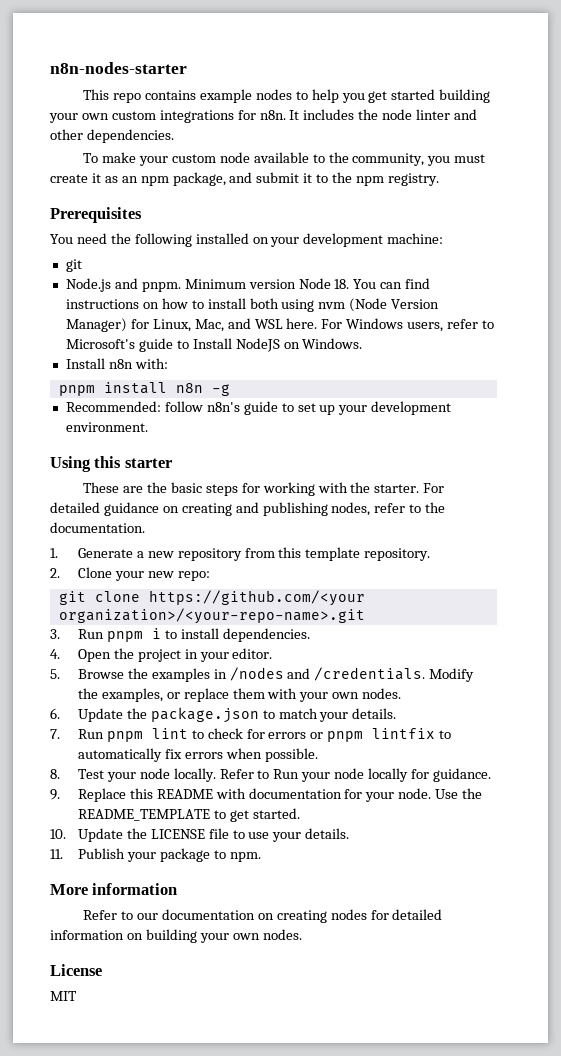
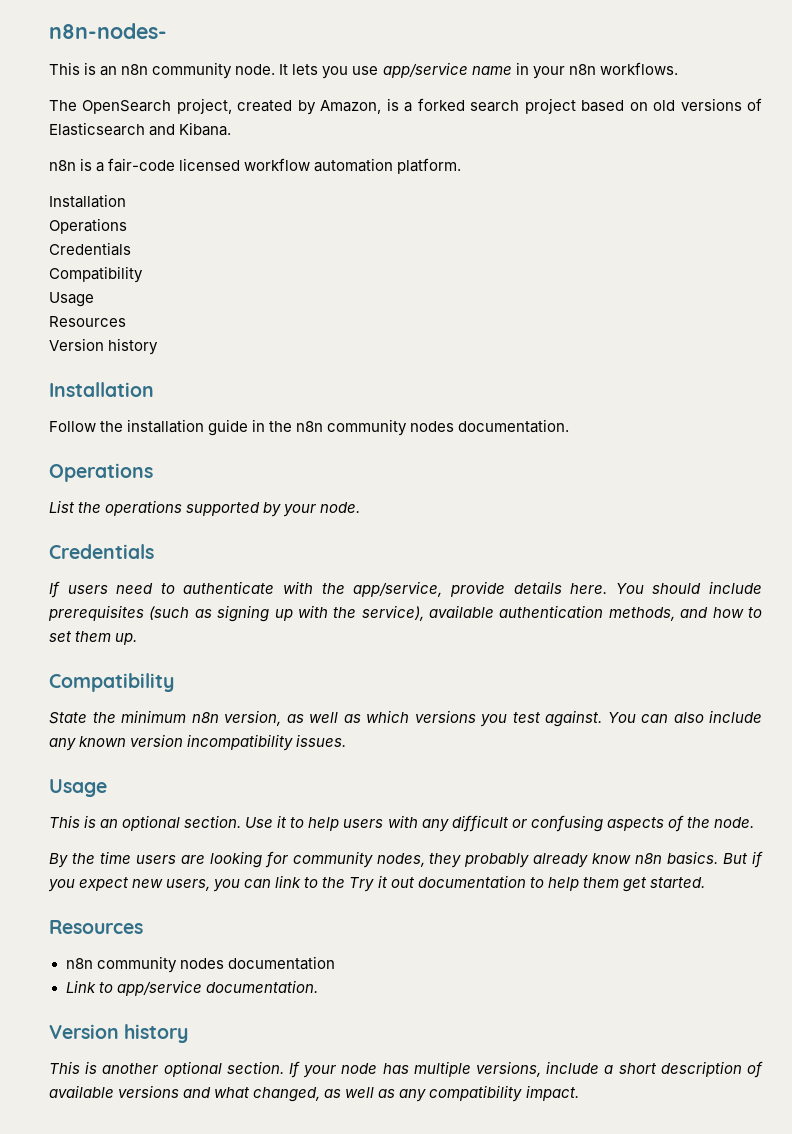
- n8n-nodes-starter
- This repo contains example nodes to help you get started building your own custom integrations for n8n. It includes the node linter and other dependencies.
- To make your custom node available to the community, you must create it as an npm package, and submit it to the npm registry.
- Prerequisites
- You need the following installed on your development machine:
- git
- Node.js and pnpm. Minimum version Node 18. You can find instructions on how to install both using nvm (Node Version Manager) for Linux, Mac, and WSL here. For Windows users, refer to Microsoft's guide to Install NodeJS on Windows.
- Install n8n with:
- pnpm install n8n -g
- Recommended: follow n8n's guide to set up your development environment.
- Using this starter
- These are the basic steps for working with the starter. For detailed guidance on creating and publishing nodes, refer to the documentation.
- 1. Generate a new repository from this template repository.
- 2. Clone your new repo:
- git clone https://github.com/<your organization>/<your-repo-name>.git
- 3. Run pnpm i to install dependencies.
- 4. Open the project in your editor.
- 5. Browse the examples in /nodes and /credentials. Modify the examples, or replace them with your own nodes.
- 6. Update the package.json to match your details.
- 7. Run pnpm lint to check for errors or pnpm lintfix to automatically fix errors when possible.
- 8. Test your node locally. Refer to Run your node locally for guidance.
- 9. Replace this README with documentation for your node. Use the README_TEMPLATE to get started.
- 10. Update the LICENSE file to use your details.
- 11. Publish your package to npm.
- More information
- Refer to our documentation on creating nodes for detailed information on building your own nodes.
- License
- MIT
+ n8n-nodes-
+ This is an n8n community node. It lets you use app/service name in your n8n workflows.
+ The OpenSearch project, created by Amazon, is a forked search project based on old versions of Elasticsearch and Kibana.
+ n8n is a fair-code licensed workflow automation platform.
+ Installation
+ Operations
+ Credentials
+ Compatibility
+ Usage
+ Resources
+ Version history
+ Installation
+ Follow the installation guide in the n8n community nodes documentation.
+ Operations
+ List the operations supported by your node.
+ Credentials
+ If users need to authenticate with the app/service, provide details here. You should include prerequisites (such as signing up with the service), available authentication methods, and how to set them up.
+ Compatibility
+ State the minimum n8n version, as well as which versions you test against. You can also include any known version incompatibility issues.
+ Usage
+ This is an optional section. Use it to help users with any difficult or confusing aspects of the node.
+ By the time users are looking for community nodes, they probably already know n8n basics. But if you expect new users, you can link to the Try it out documentation to help them get started.
+ Resources
+ n8n community nodes documentation
+ Link to app/service documentation.
+ Version history
+ This is another optional section. If your node has multiple versions, include a short description of available versions and what changed, as well as any compatibility impact.

